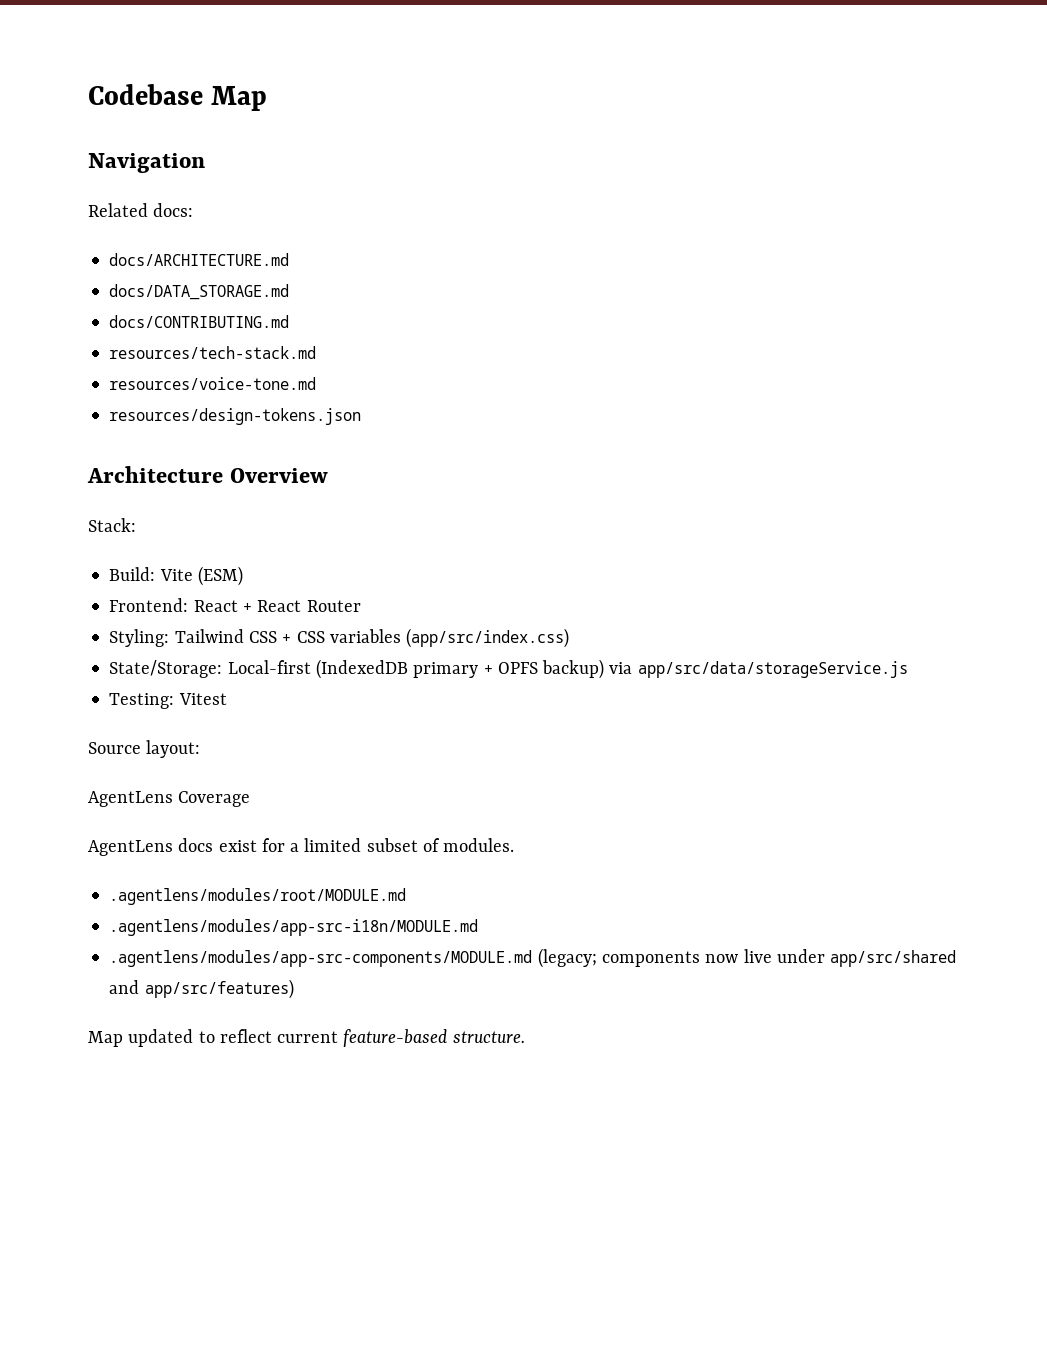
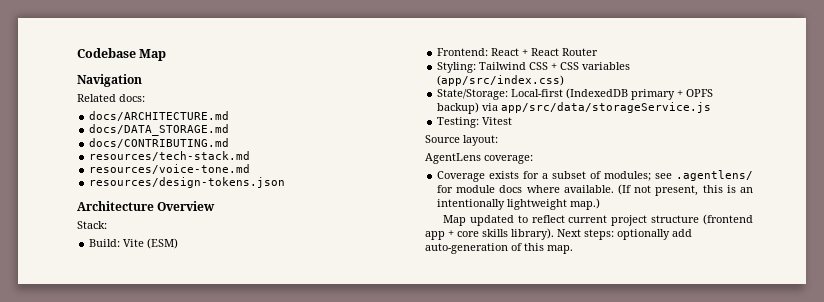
- AgentLens Coverage
- AgentLens docs exist for a limited subset of modules.
- .agentlens/modules/root/MODULE.md
- .agentlens/modules/app-src-i18n/MODULE.md
- .agentlens/modules/app-src-components/MODULE.md (legacy; components now live under app/src/shared and app/src/features)
+ AgentLens coverage:
+ Coverage exists for a subset of modules; see .agentlens/ for module docs where available. (If not present, this is an intentionally lightweight map.)
- Map updated to reflect current feature-based structure.
+ Map updated to reflect current project structure (frontend app + core skills library). Next steps: optionally add auto-generation of this map.

